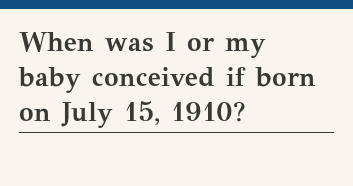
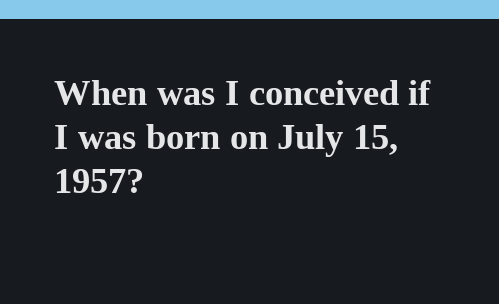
- When was I or my baby conceived if born on July 15, 1910?
+ When was I conceived if I was born on July 15, 1957?

